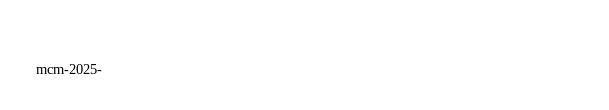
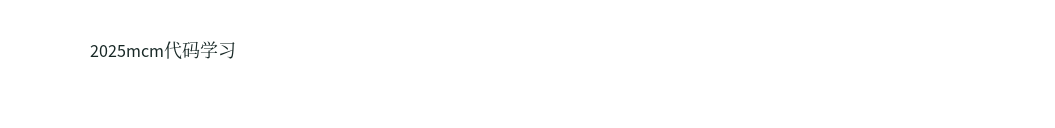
- mcm-2025-
+ 2025mcm代码学习

